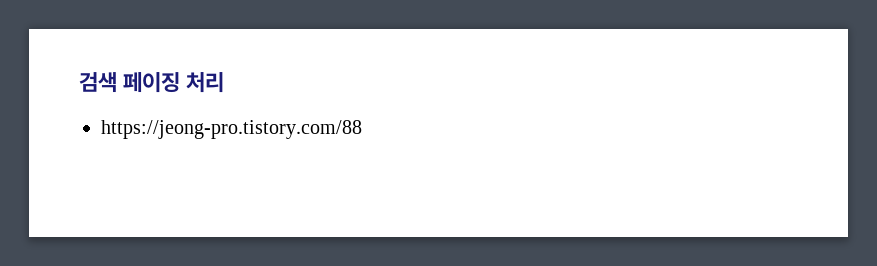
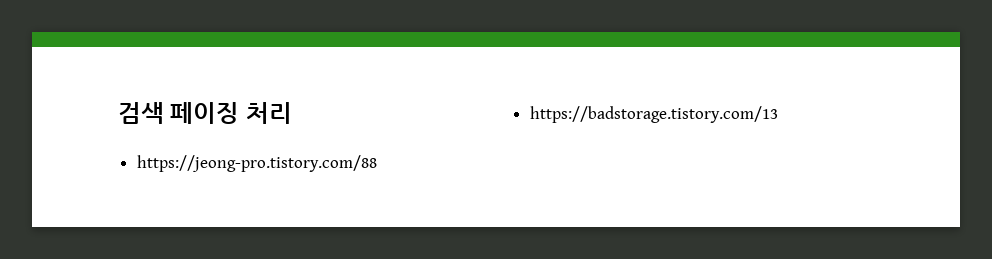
+ https://badstorage.tistory.com/13

